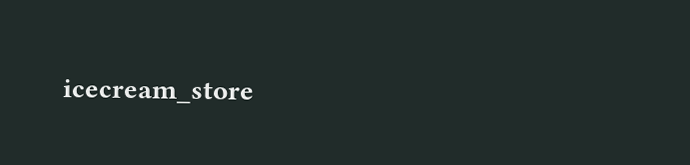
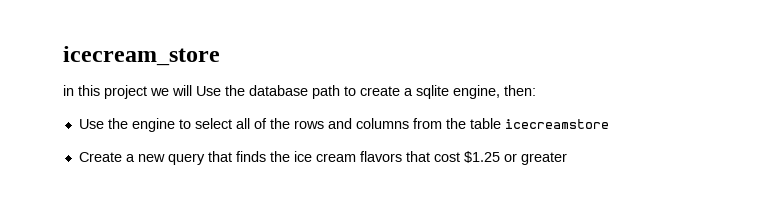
+ in this project we will Use the database path to create a sqlite engine, then:
+ Use the engine to select all of the rows and columns from the table icecreamstore
+ Create a new query that finds the ice cream flavors that cost $1.25 or greater

